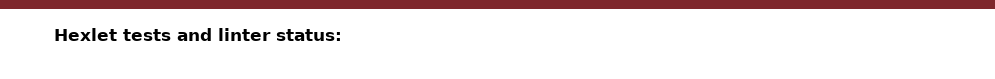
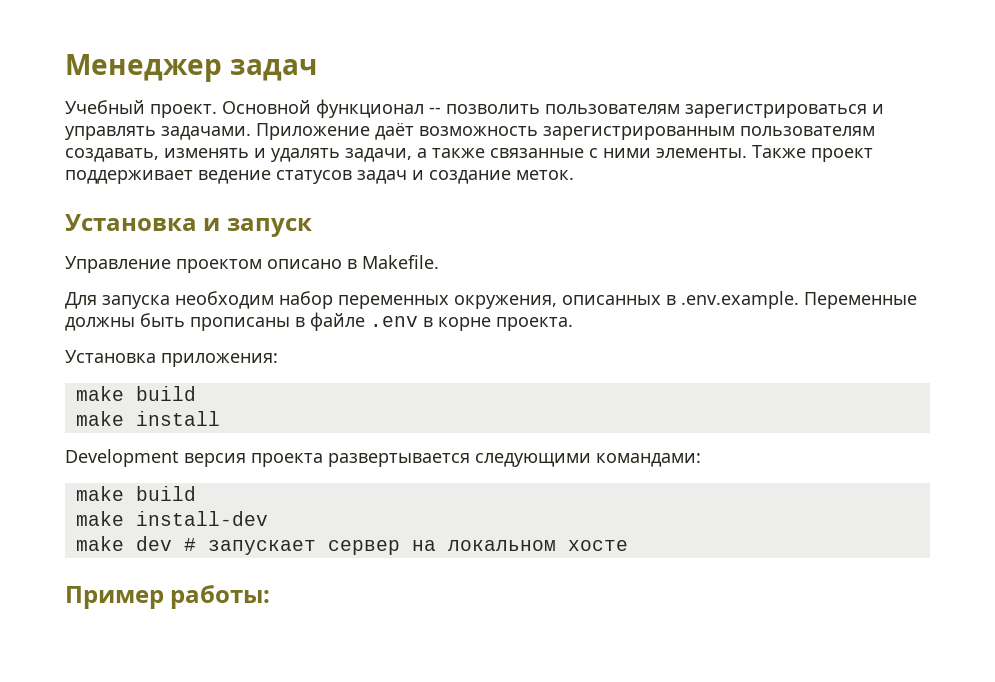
- Hexlet tests and linter status:
+ Менеджер задач
+ Учебный проект. Основной функционал -- позволить пользователям зарегистрироваться и управлять задачами. Приложение даёт возможность зарегистрированным пользователям создавать, изменять и удалять задачи, а также связанные с ними элементы. Также проект поддерживает ведение статусов задач и создание меток.
+ Установка и запуск
+ Управление проектом описано в Makefile.
+ Для запуска необходим набор переменных окружения, описанных в .env.example. Переменные должны быть прописаны в файле .env в корне проекта.
+ Установка приложения:
+ make build
+ make install
+ Development версия проекта развертывается следующими командами:
+ make build
+ make install-dev
+ make dev # запускает сервер на локальном хосте
+ Пример работы:

